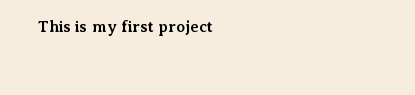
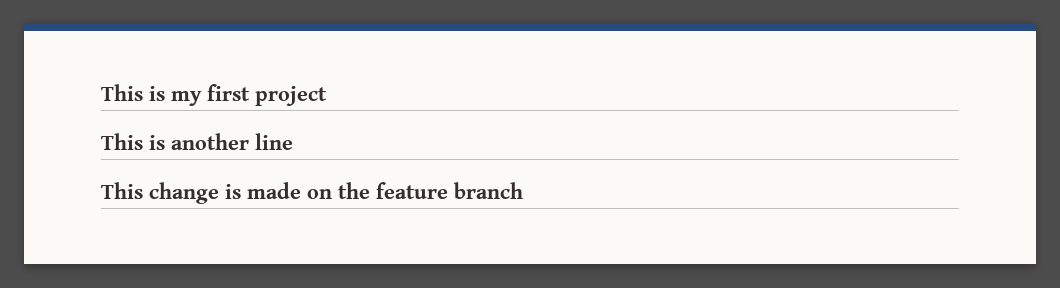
+ This is another line
+ This change is made on the feature branch

